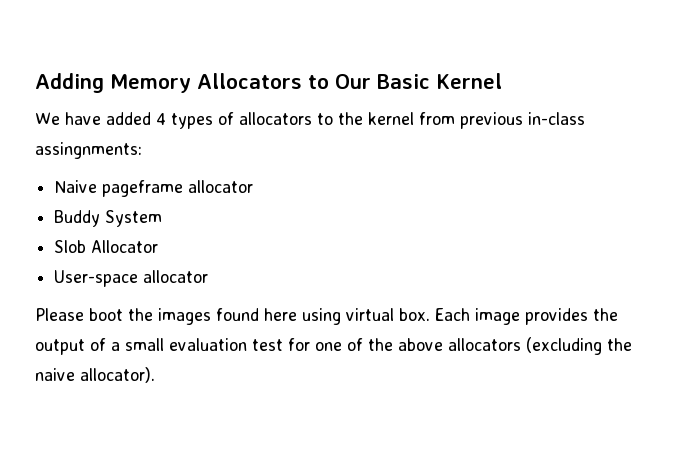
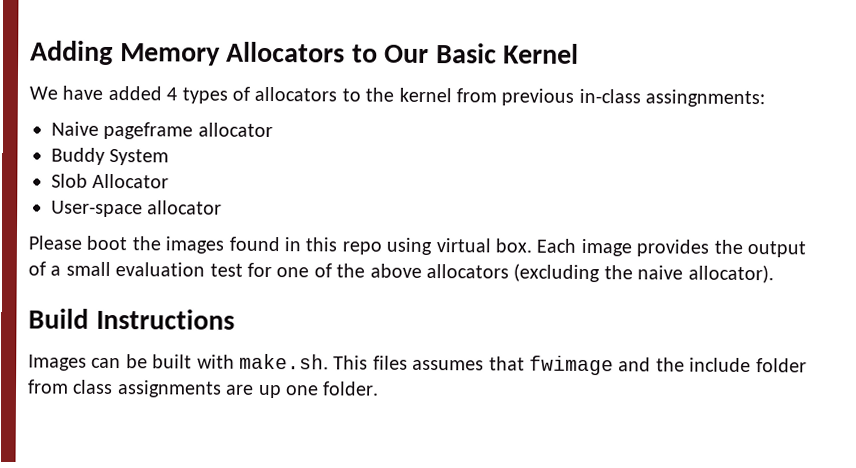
- Please boot the images found here using virtual box.
+ Please boot the images found in this repo using virtual box.
+ Build Instructions
+ Images can be built with make.sh. This files assumes that fwimage and the include folder from class assignments are up one folder.

